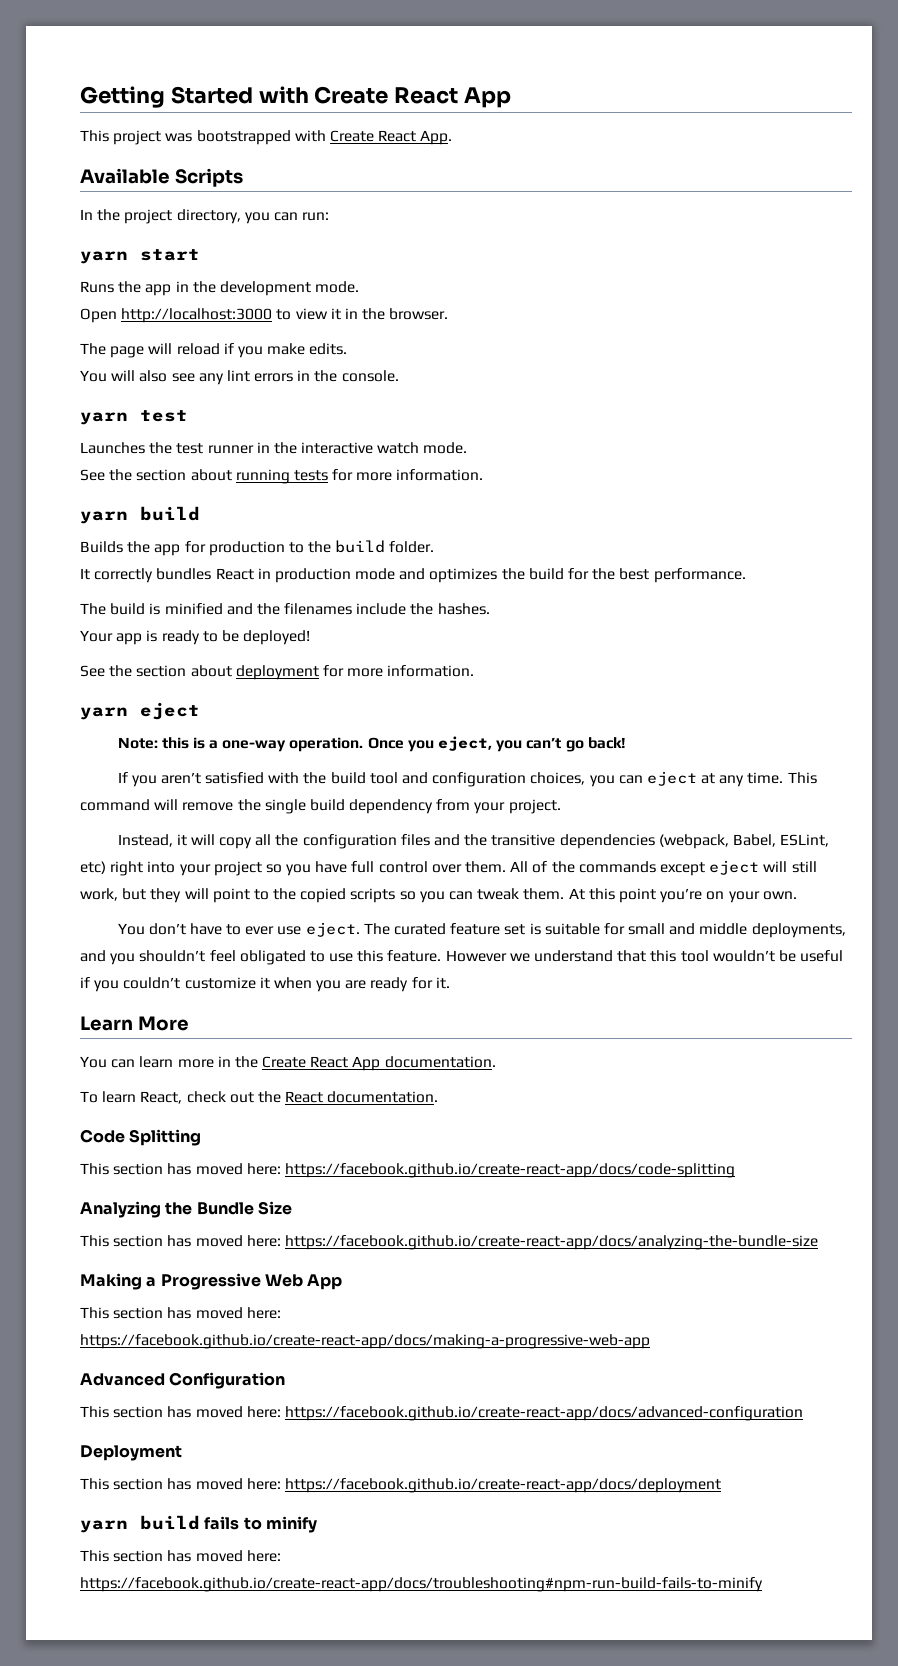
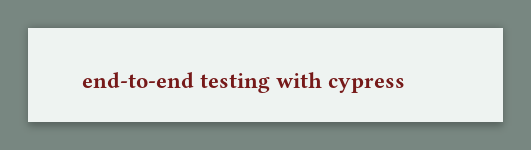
- Getting Started with Create React App
- This project was bootstrapped with Create React App.
- Available Scripts
- In the project directory, you can run:
- yarn start
- Runs the app in the development mode.
- Open http://localhost:3000 to view it in the browser.
- The page will reload if you make edits.
- You will also see any lint errors in the console.
- yarn test
- Launches the test runner in the interactive watch mode.
- See the section about running tests for more information.
- yarn build
- Builds the app for production to the build folder.
- It correctly bundles React in production mode and optimizes the build for the best performance.
- The build is minified and the filenames include the hashes.
- Your app is ready to be deployed!
- See the section about deployment for more information.
- yarn eject
- Note: this is a one-way operation. Once you eject, you can’t go back!
- If you aren’t satisfied with the build tool and configuration choices, you can eject at any time. This command will remove the single build dependency from your project.
- Instead, it will copy all the configuration files and the transitive dependencies (webpack, Babel, ESLint, etc) right into your project so you have full control over them. All of the commands except eject will still work, but they will point to the copied scripts so you can tweak them. At this point you’re on your own.
- You don’t have to ever use eject. The curated feature set is suitable for small and middle deployments, and you shouldn’t feel obligated to use this feature. However we understand that this tool wouldn’t be useful if you couldn’t customize it when you are ready for it.
- Learn More
- You can learn more in the Create React App documentation.
- To learn React, check out the React documentation.
- Code Splitting
- This section has moved here: https://facebook.github.io/create-react-app/docs/code-splitting
- Analyzing the Bundle Size
- This section has moved here: https://facebook.github.io/create-react-app/docs/analyzing-the-bundle-size
- Making a Progressive Web App
- This section has moved here: https://facebook.github.io/create-react-app/docs/making-a-progressive-web-app
- Advanced Configuration
- This section has moved here: https://facebook.github.io/create-react-app/docs/advanced-configuration
- Deployment
- This section has moved here: https://facebook.github.io/create-react-app/docs/deployment
- yarn build fails to minify
- This section has moved here: https://facebook.github.io/create-react-app/docs/troubleshooting#npm-run-build-fails-to-minify
+ end-to-end testing with cypress

